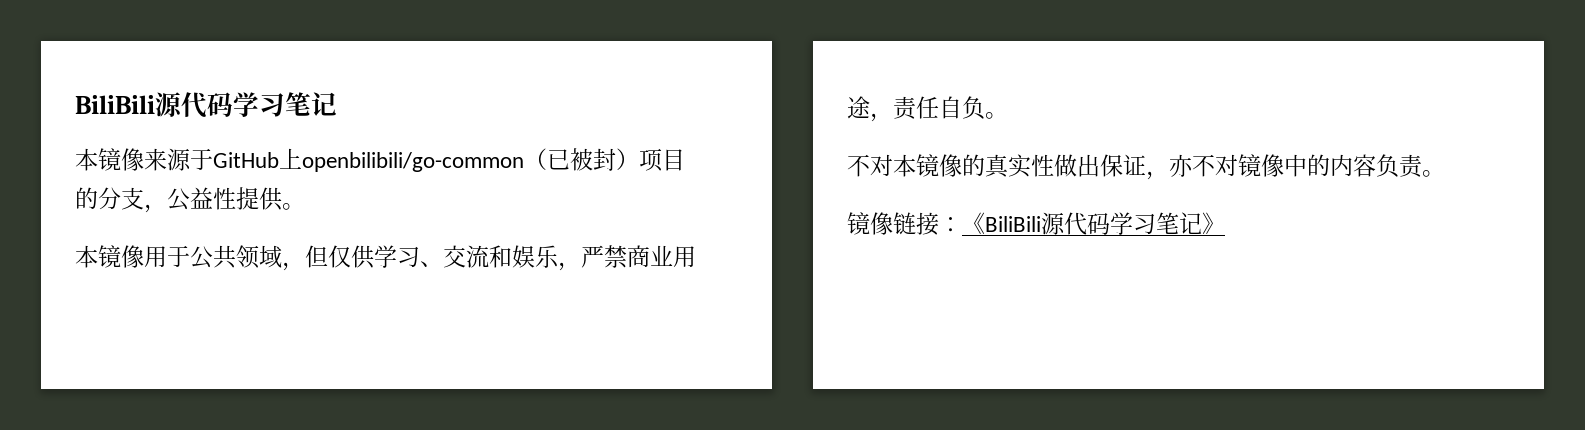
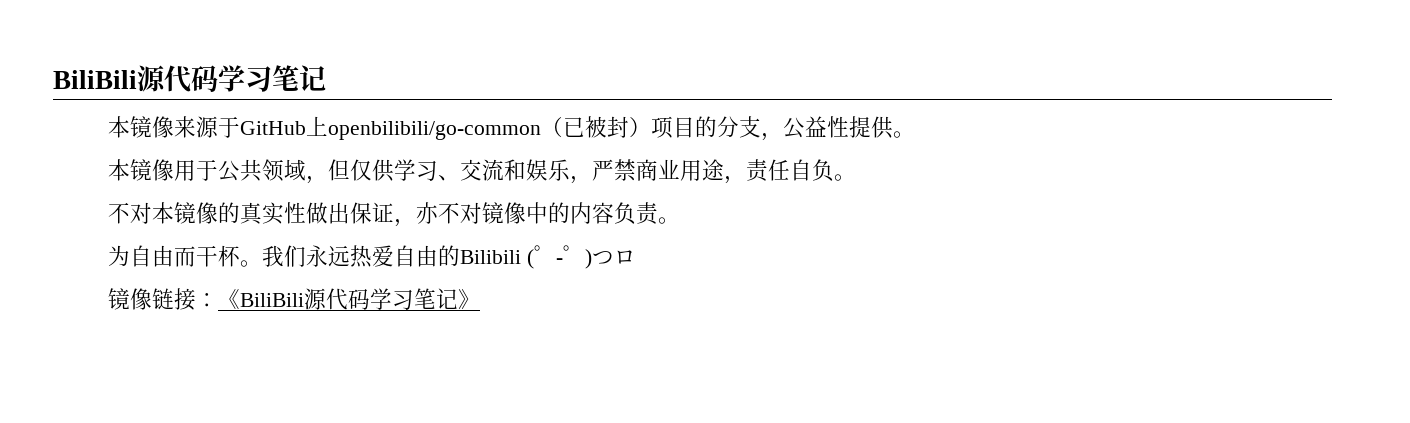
+ 为自由而干杯。我们永远热爱自由的Bilibili (゜-゜)つロ

